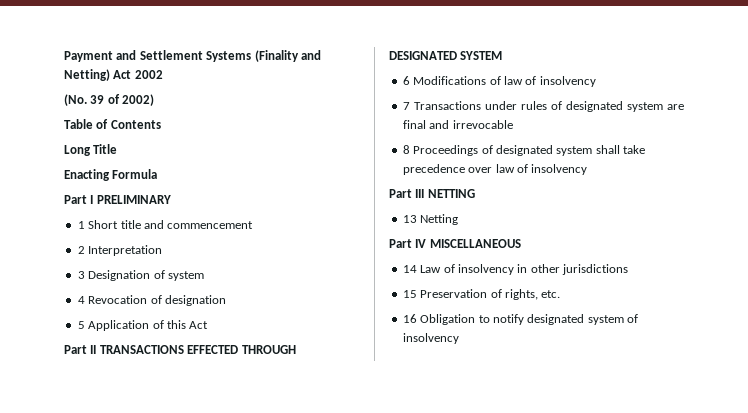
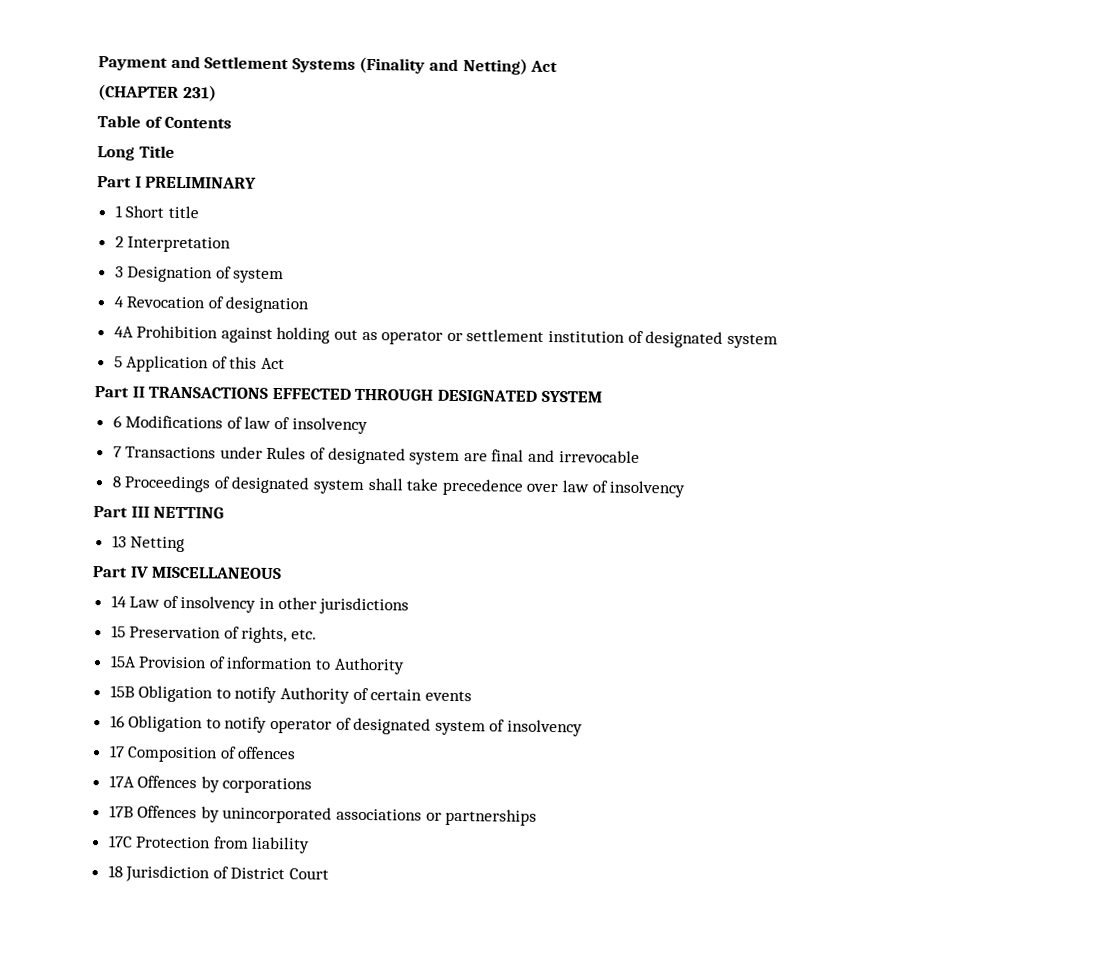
- Payment and Settlement Systems (Finality and Netting) Act 2002
- (No. 39 of 2002)
+ Payment and Settlement Systems (Finality and Netting) Act
+ (CHAPTER 231)
- Enacting Formula
- 1 Short title and commencement
+ 1 Short title
+ 4A Prohibition against holding out as operator or settlement institution of designated system
- 7 Transactions under rules of designated system are final and irrevocable
+ 7 Transactions under Rules of designated system are final and irrevocable
+ 15A Provision of information to Authority
+ 15B Obligation to notify Authority of certain events
- 16 Obligation to notify designated system of insolvency
+ 16 Obligation to notify operator of designated system of insolvency
+ 17 Composition of offences
+ 17A Offences by corporations
+ 17B Offences by unincorporated associations or partnerships
+ 17C Protection from liability
+ 18 Jurisdiction of District Court

